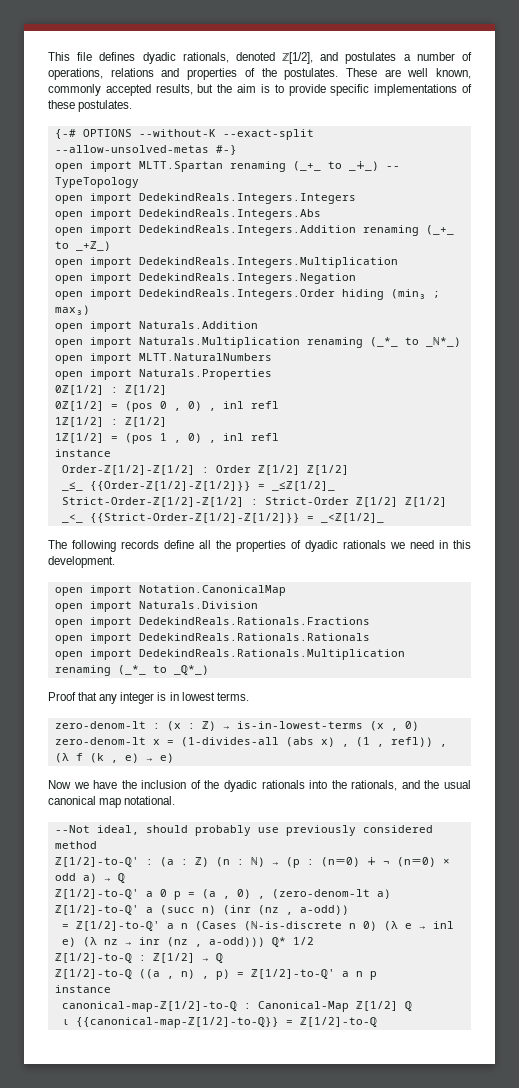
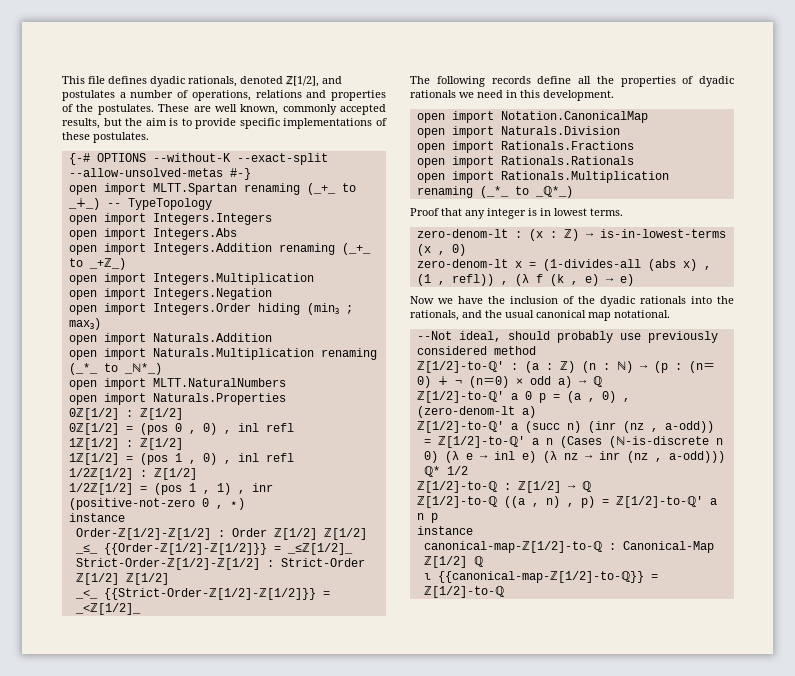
- open import DedekindReals.Integers.Integers
- open import DedekindReals.Integers.Abs
- open import DedekindReals.Integers.Addition renaming (_+_ to _+ℤ_)
+ open import Integers.Integers
+ open import Integers.Abs
+ open import Integers.Addition renaming (_+_ to _+ℤ_)
- open import DedekindReals.Integers.Multiplication
- open import DedekindReals.Integers.Negation
- open import DedekindReals.Integers.Order hiding (min₃ ; max₃)
+ open import Integers.Multiplication
+ open import Integers.Negation
+ open import Integers.Order hiding (min₃ ; max₃)
+ 1/2ℤ[1/2] : ℤ[1/2]
+ 1/2ℤ[1/2] = (pos 1 , 1) , inr (positive-not-zero 0 , ⋆)
- open import DedekindReals.Rationals.Fractions
- open import DedekindReals.Rationals.Rationals
- open import DedekindReals.Rationals.Multiplication renaming (_*_ to _ℚ*_)
+ open import Rationals.Fractions
+ open import Rationals.Rationals
+ open import Rationals.Multiplication renaming (_*_ to _ℚ*_)

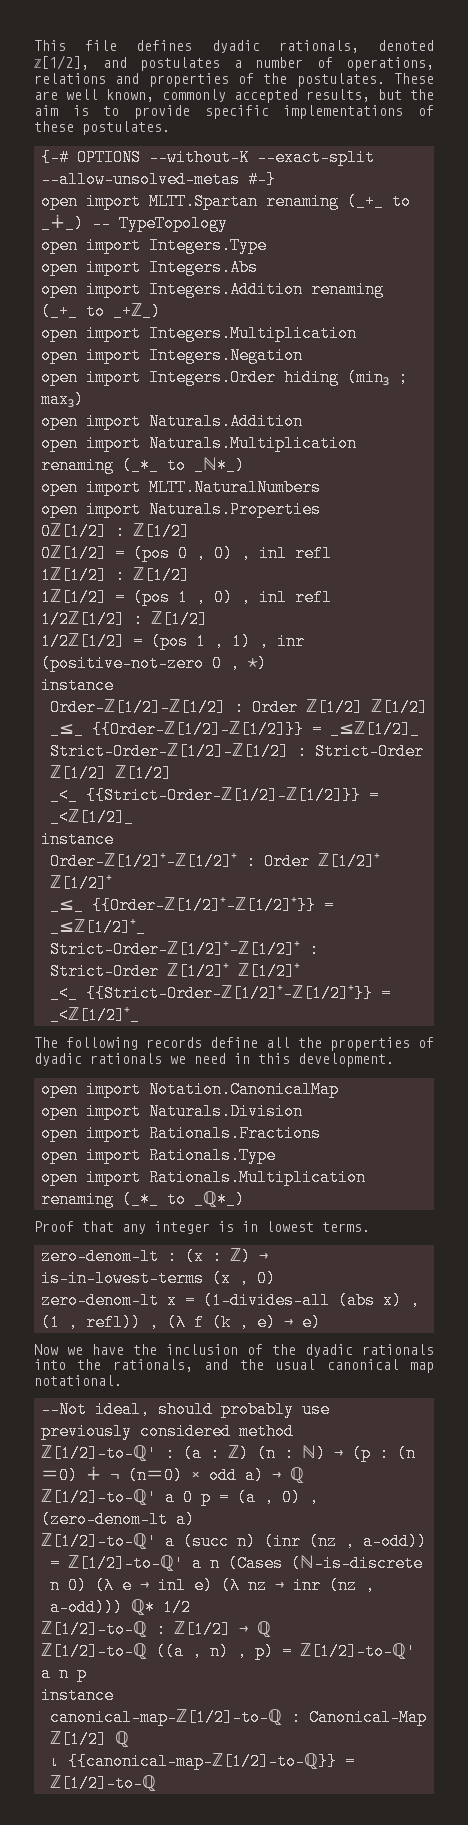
- open import Integers.Integers
+ open import Integers.Type
  _<_ {{Strict-Order-ℤ[1/2]-ℤ[1/2]}} = _<ℤ[1/2]_
+ instance
+ Order-ℤ[1/2]⁺-ℤ[1/2]⁺ : Order ℤ[1/2]⁺ ℤ[1/2]⁺
+ _≤_ {{Order-ℤ[1/2]⁺-ℤ[1/2]⁺}} = _≤ℤ[1/2]⁺_
+ Strict-Order-ℤ[1/2]⁺-ℤ[1/2]⁺ : Strict-Order ℤ[1/2]⁺ ℤ[1/2]⁺
+ _<_ {{Strict-Order-ℤ[1/2]⁺-ℤ[1/2]⁺}} = _<ℤ[1/2]⁺_
- open import Rationals.Rationals
+ open import Rationals.Type

